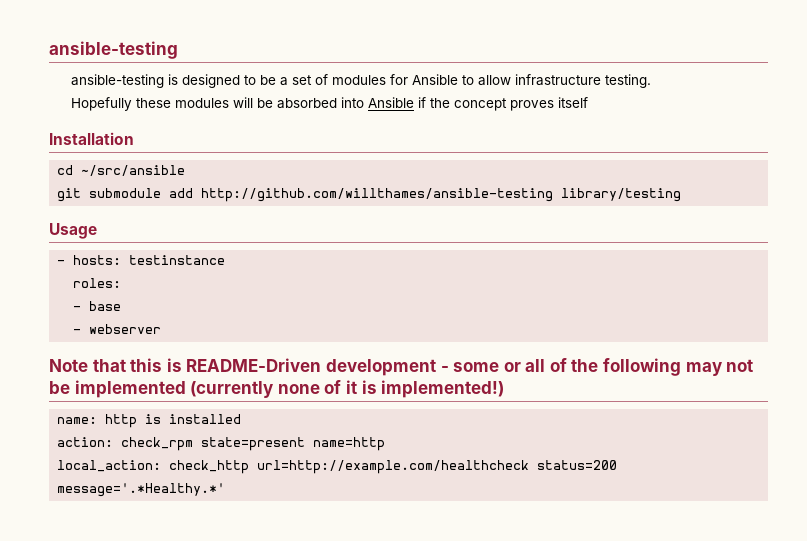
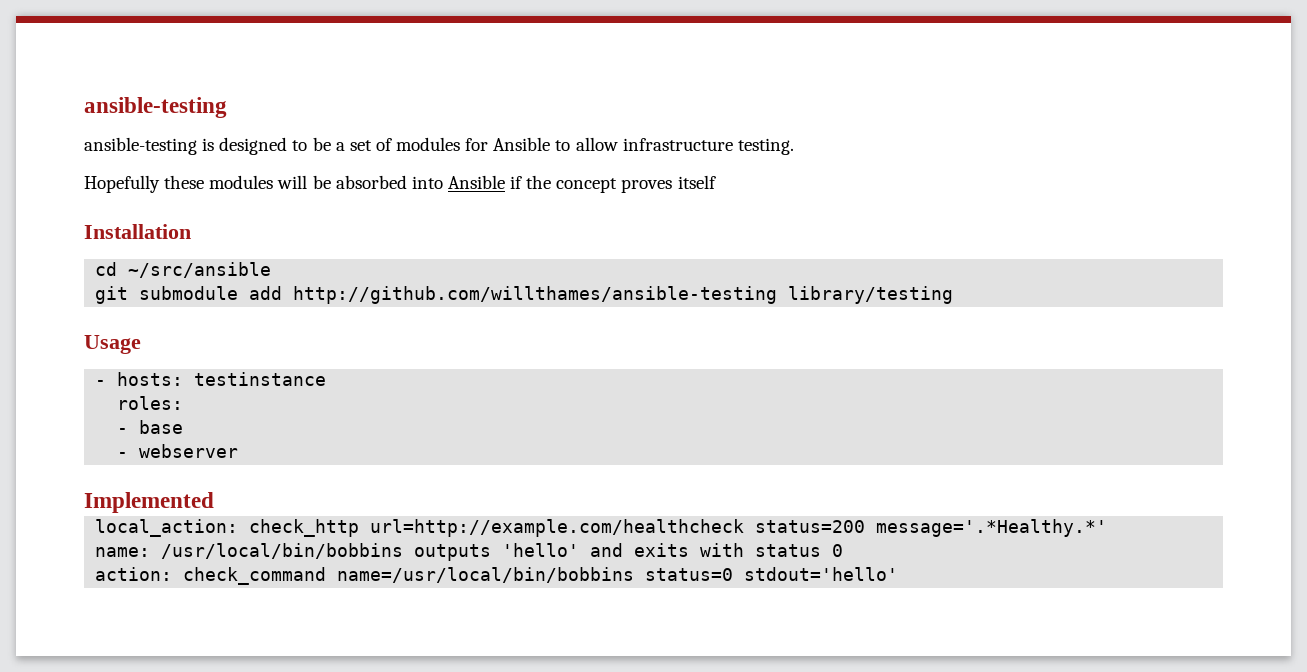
- Note that this is README-Driven development - some or all of the following may not be implemented (currently none of it is implemented!)
- name: http is installed
- action: check_rpm state=present name=http
+ Implemented
+ name: /usr/local/bin/bobbins outputs 'hello' and exits with status 0
+ action: check_command name=/usr/local/bin/bobbins status=0 stdout='hello'

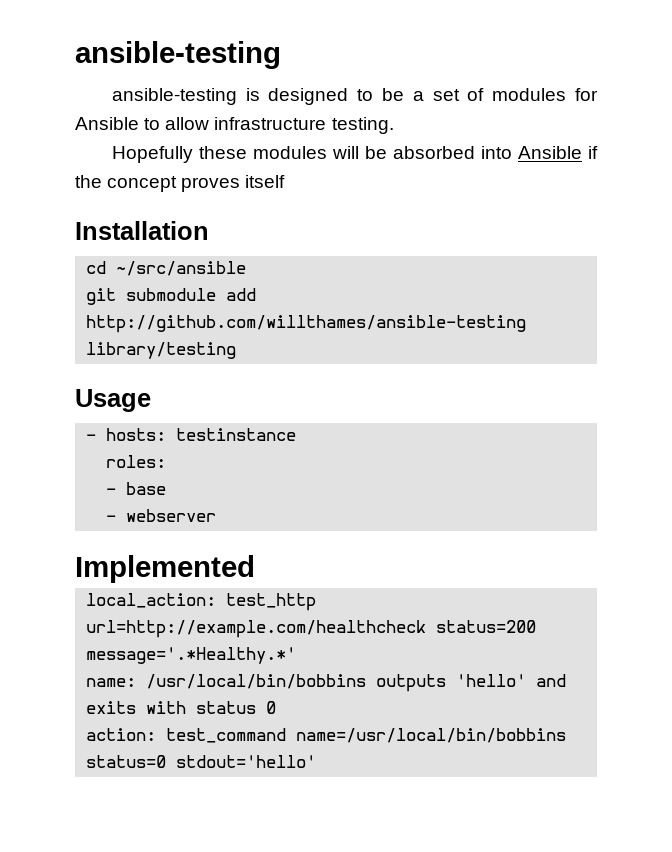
- local_action: check_http url=http://example.com/healthcheck status=200 message='.*Healthy.*'
+ local_action: test_http url=http://example.com/healthcheck status=200 message='.*Healthy.*'
- action: check_command name=/usr/local/bin/bobbins status=0 stdout='hello'
+ action: test_command name=/usr/local/bin/bobbins status=0 stdout='hello'

